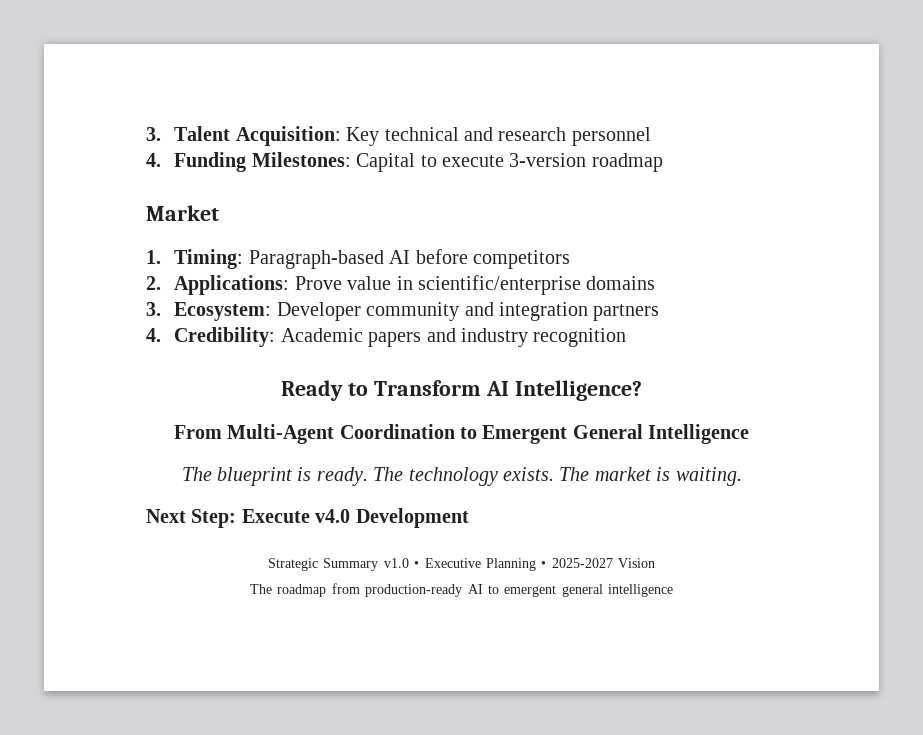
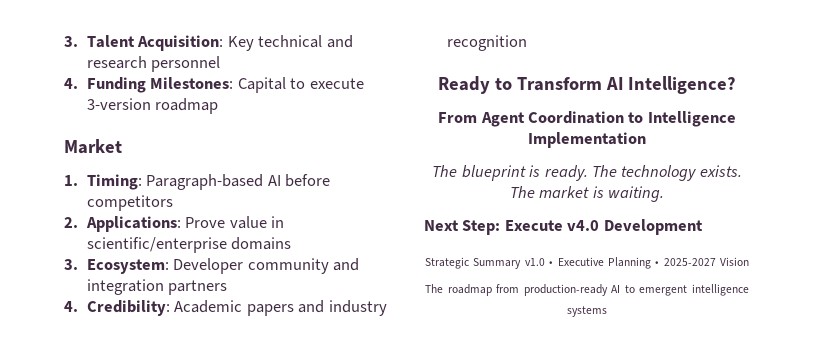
- From Multi-Agent Coordination to Emergent General Intelligence
+ From Agent Coordination to Intelligence Implementation
- The roadmap from production-ready AI to emergent general intelligence
+ The roadmap from production-ready AI to emergent intelligence systems

